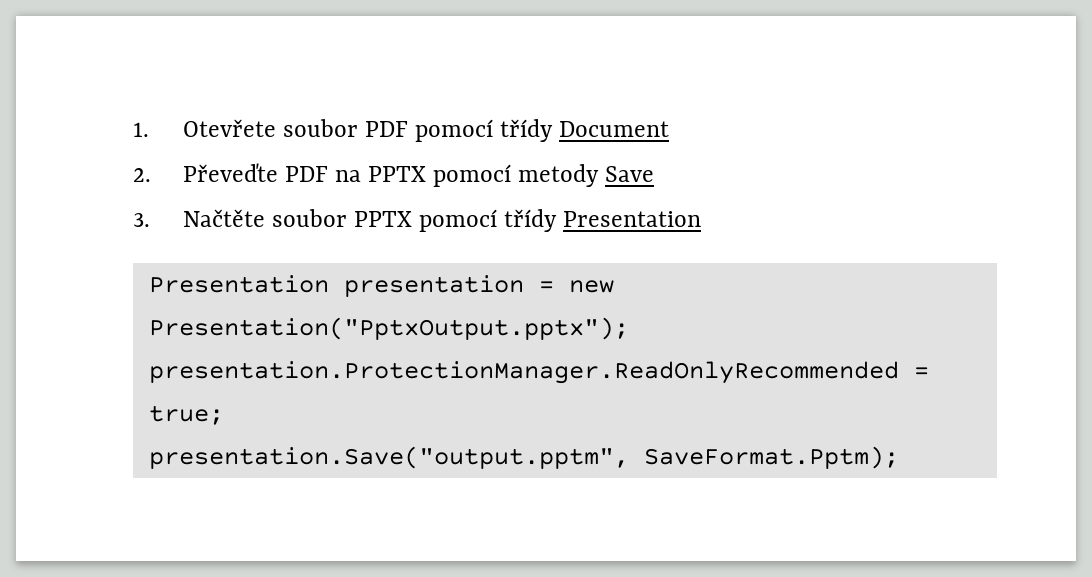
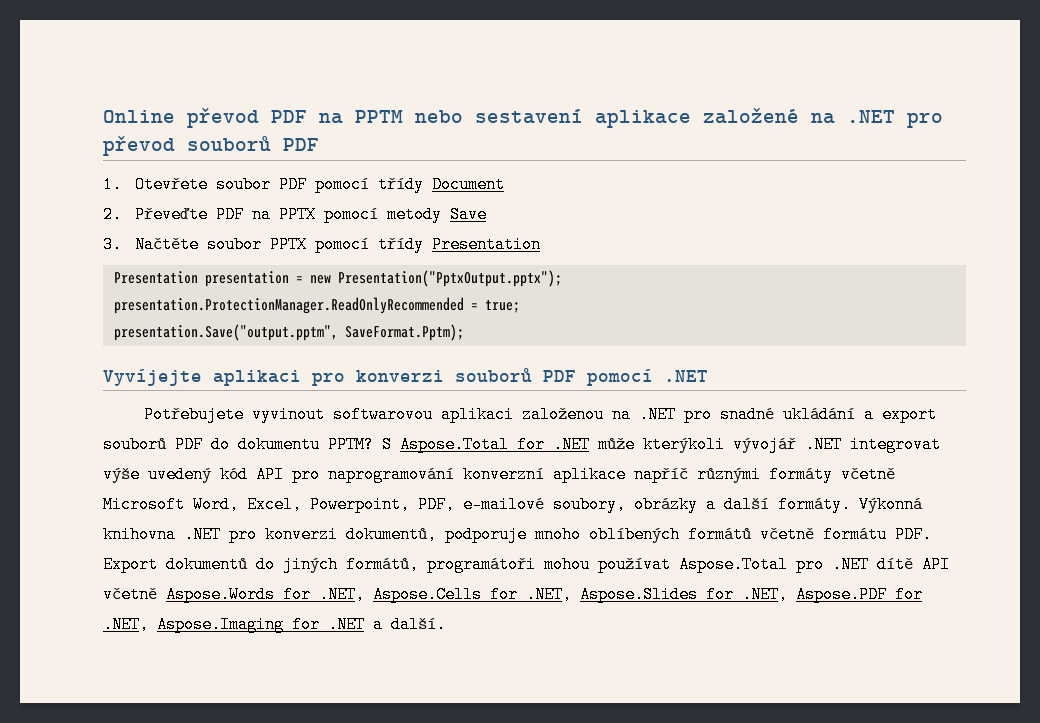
+ Online převod PDF na PPTM nebo sestavení aplikace založené na .NET pro převod souborů PDF
+ Vyvíjejte aplikaci pro konverzi souborů PDF pomocí .NET
+ Potřebujete vyvinout softwarovou aplikaci založenou na .NET pro snadné ukládání a export souborů PDF do dokumentu PPTM? S Aspose.Total for .NET může kterýkoli vývojář .NET integrovat výše uvedený kód API pro naprogramování konverzní aplikace napříč různými formáty včetně Microsoft Word, Excel, Powerpoint, PDF, e-mailové soubory, obrázky a další formáty. Výkonná knihovna .NET pro konverzi dokumentů, podporuje mnoho oblíbených formátů včetně formátu PDF. Export dokumentů do jiných formátů, programátoři mohou používat Aspose.Total pro .NET dítě API včetně Aspose.Words for .NET, Aspose.Cells for .NET, Aspose.Slides for .NET, Aspose.PDF for .NET, Aspose.Imaging for .NET a další.

